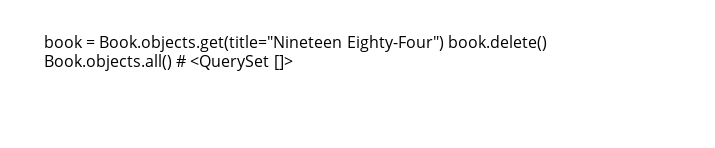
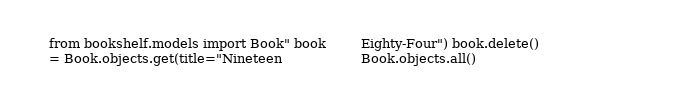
- book = Book.objects.get(title="Nineteen Eighty-Four") book.delete() Book.objects.all() # <QuerySet []>
+ from bookshelf.models import Book" book = Book.objects.get(title="Nineteen Eighty-Four") book.delete() Book.objects.all()

